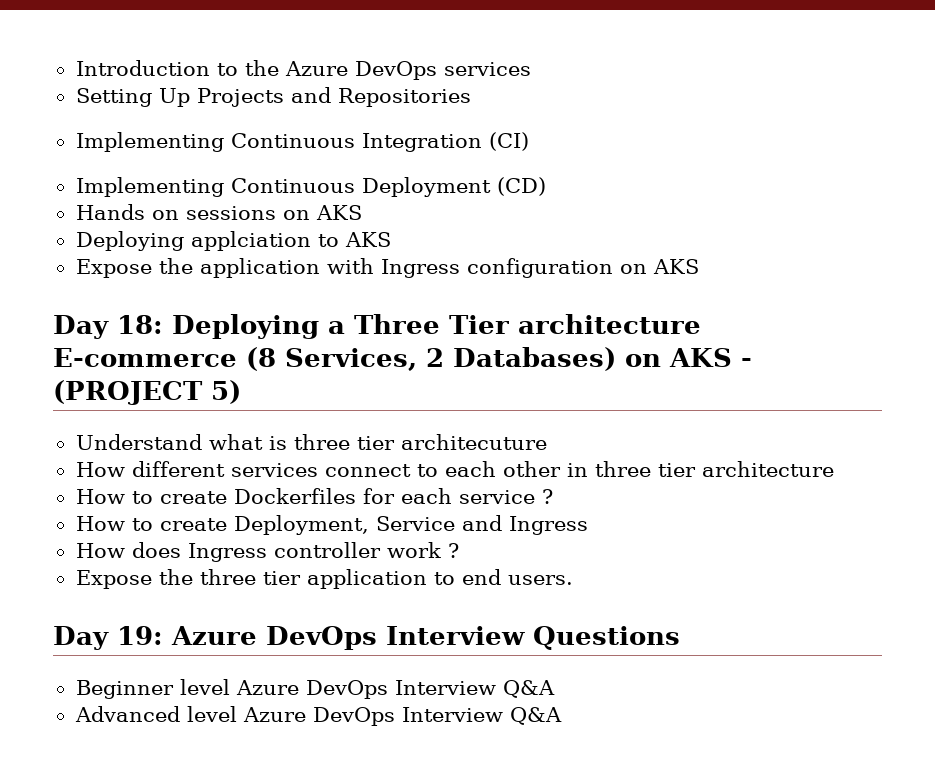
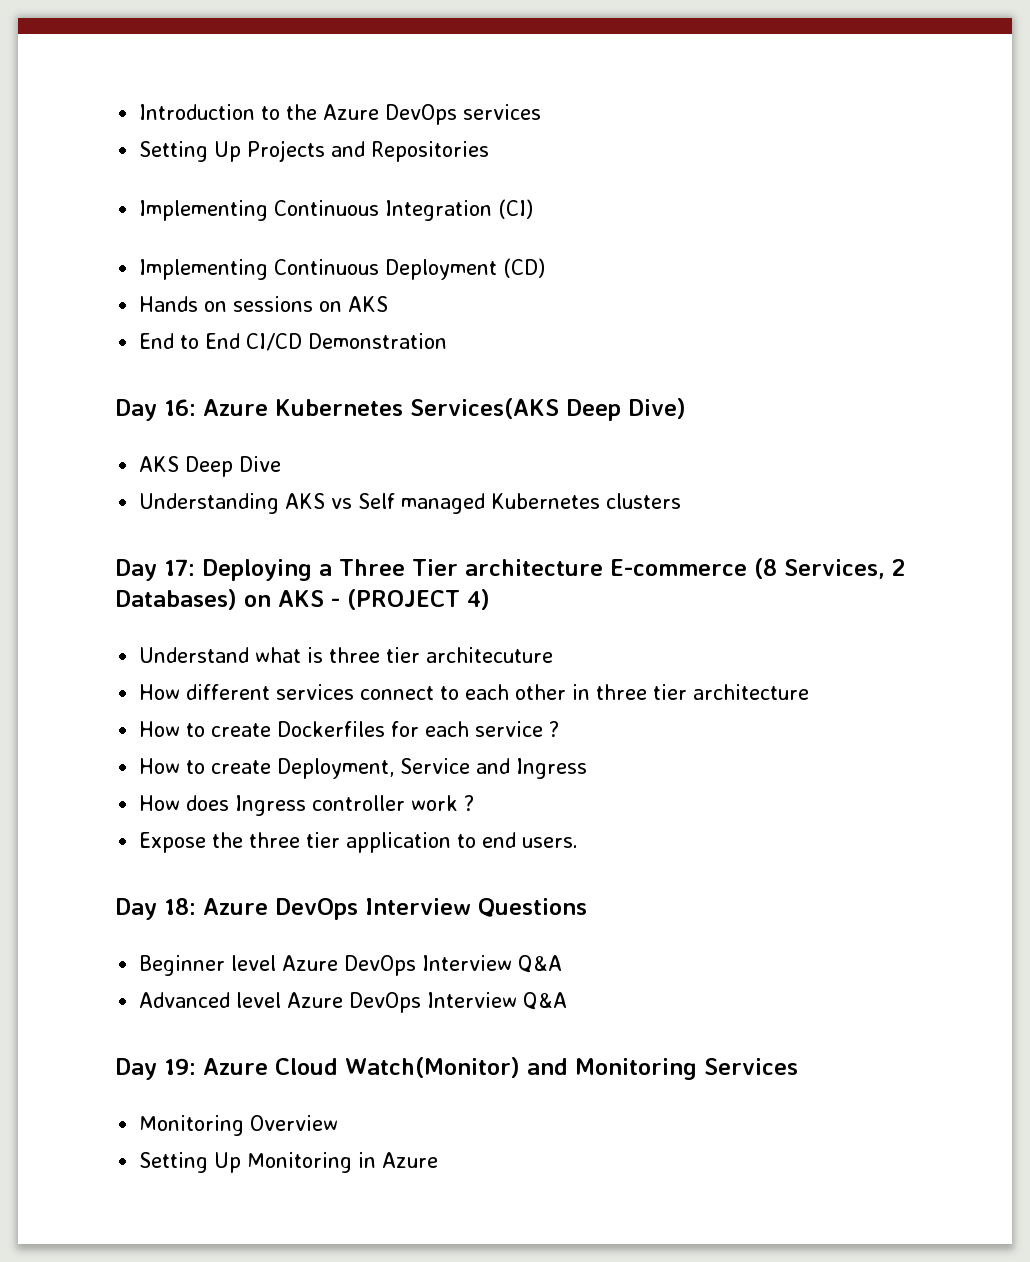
- Deploying applciation to AKS
- Expose the application with Ingress configuration on AKS
- Day 18: Deploying a Three Tier architecture E-commerce (8 Services, 2 Databases) on AKS - (PROJECT 5)
+ End to End CI/CD Demonstration
+ Day 16: Azure Kubernetes Services(AKS Deep Dive)
+ AKS Deep Dive
+ Understanding AKS vs Self managed Kubernetes clusters
+ Day 17: Deploying a Three Tier architecture E-commerce (8 Services, 2 Databases) on AKS - (PROJECT 4)
- Day 19: Azure DevOps Interview Questions
+ Day 18: Azure DevOps Interview Questions
+ Day 19: Azure Cloud Watch(Monitor) and Monitoring Services
+ Monitoring Overview
+ Setting Up Monitoring in Azure

